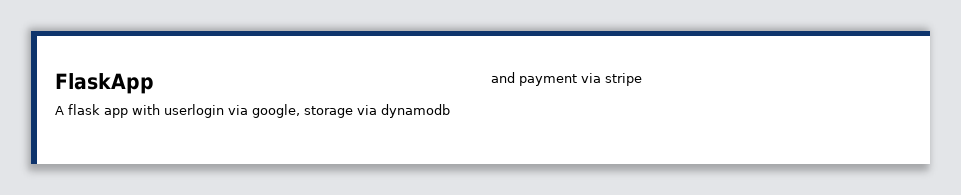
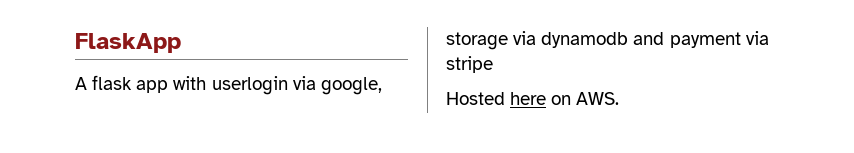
+ Hosted here on AWS.

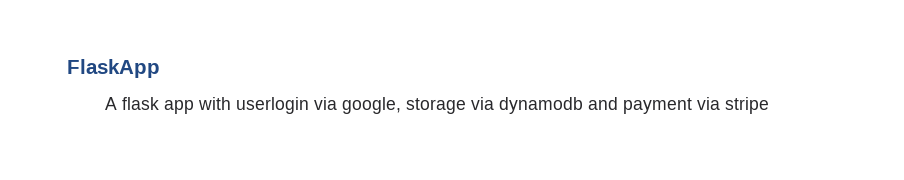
- Hosted here on AWS.

